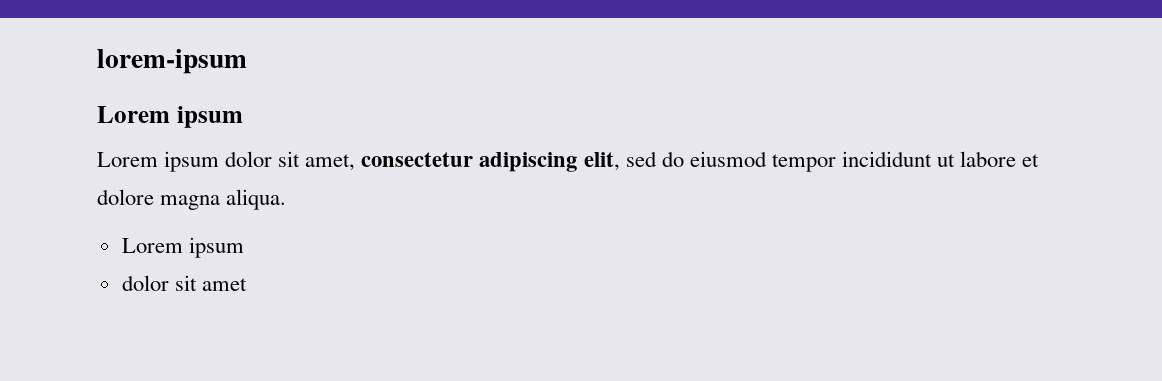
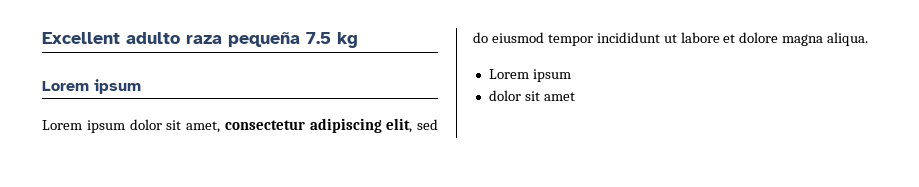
- lorem-ipsum
+ Excellent adulto raza pequeña 7.5 kg

